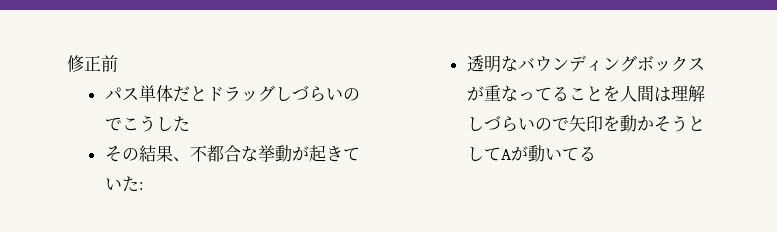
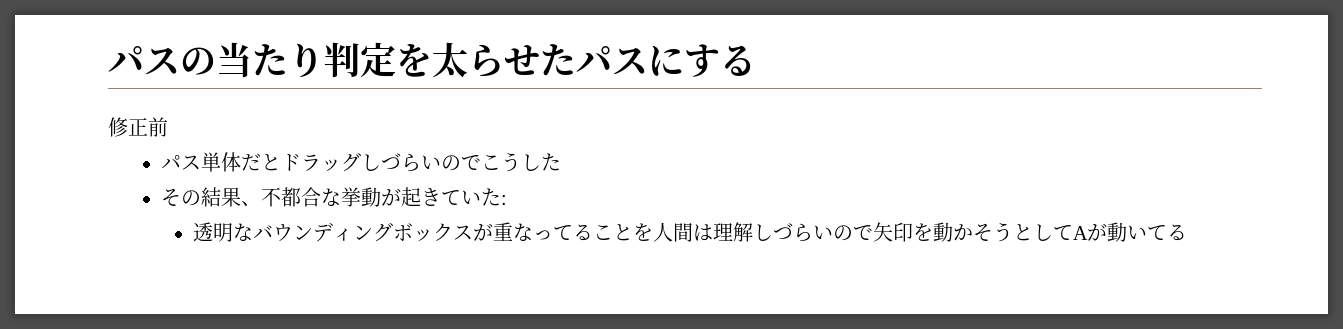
+ パスの当たり判定を太らせたパスにする

